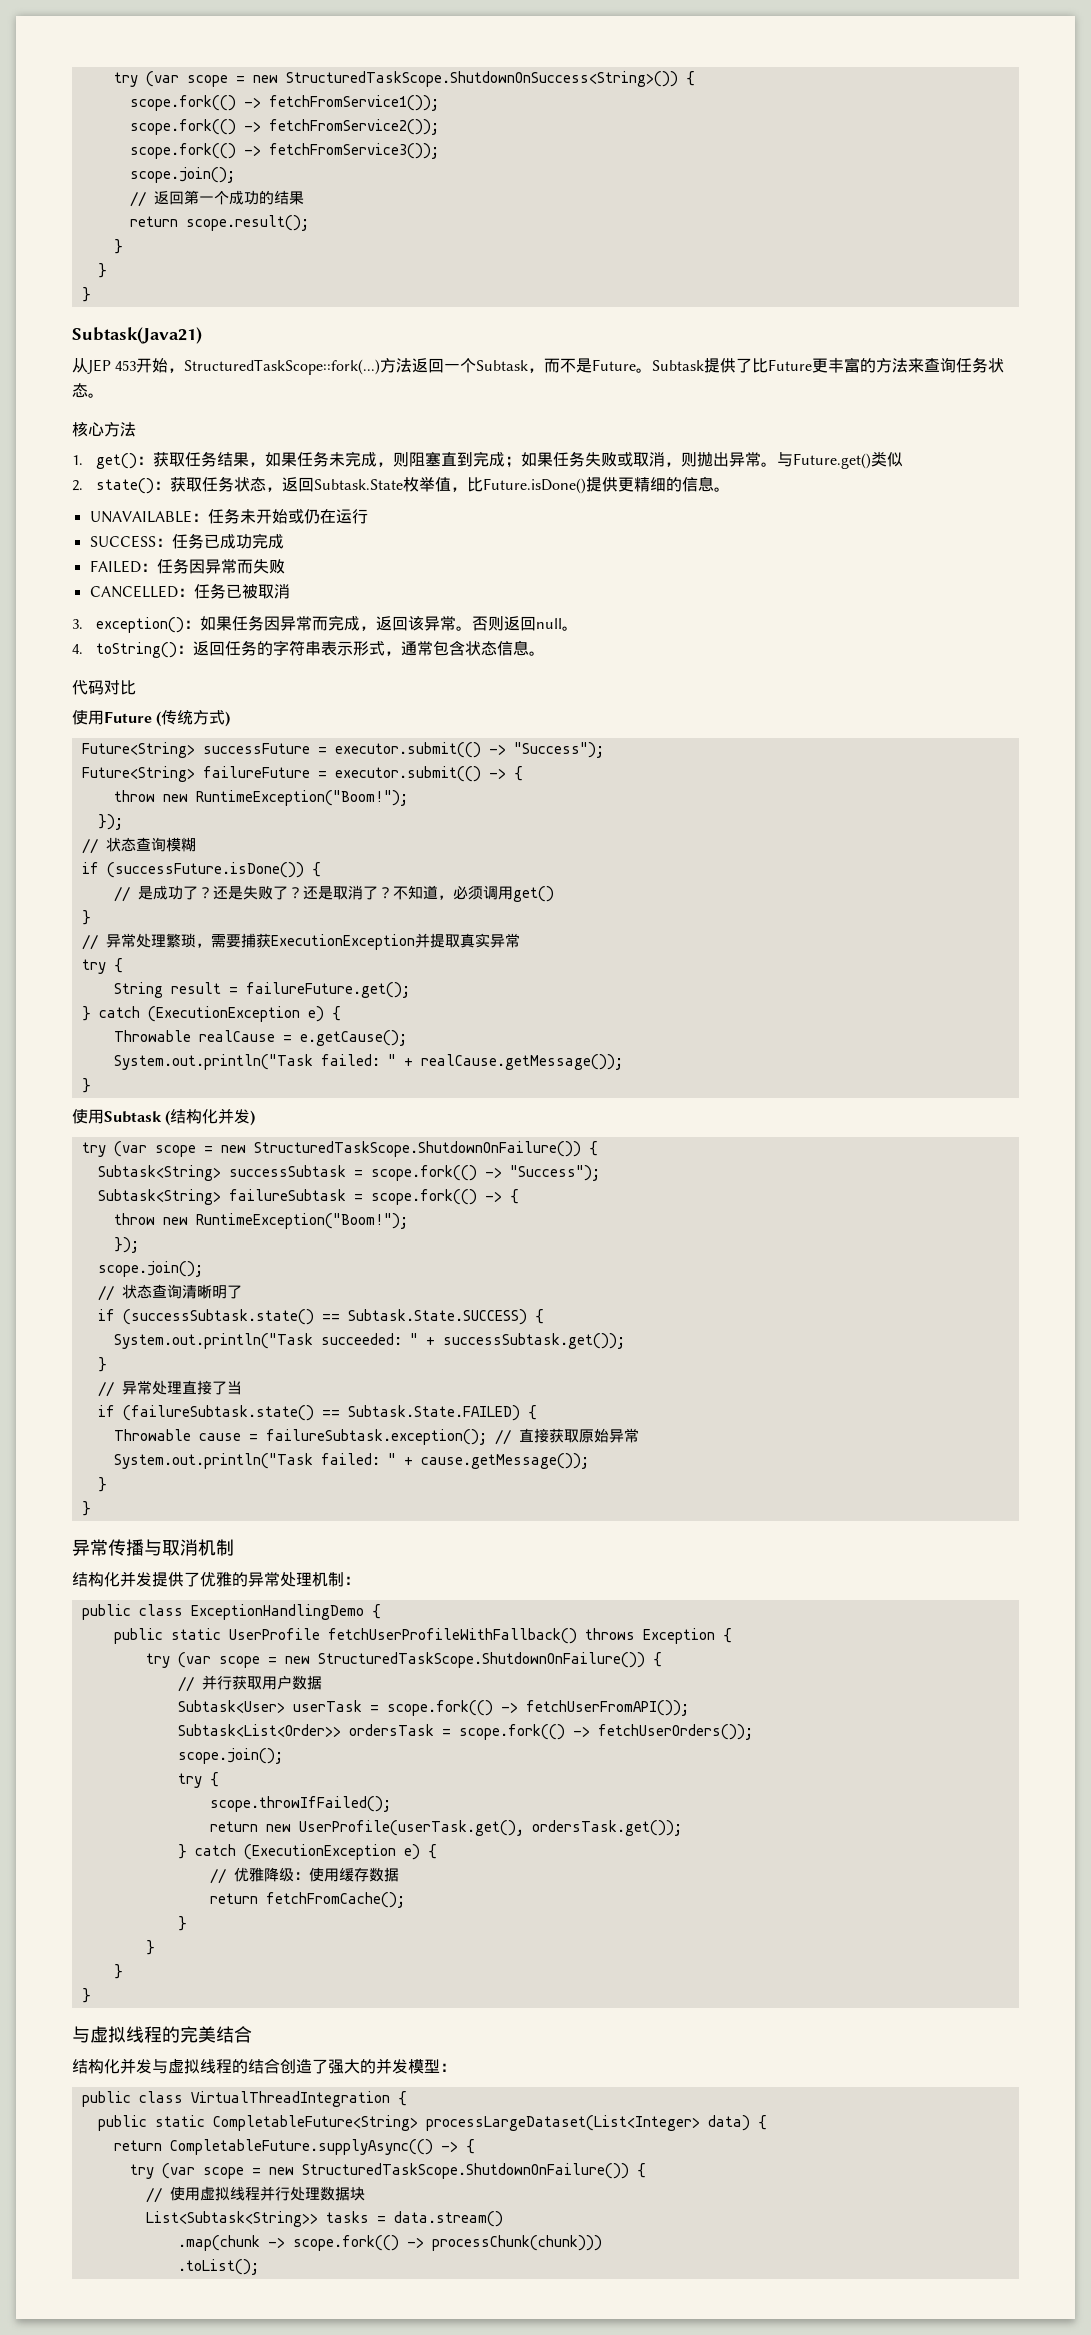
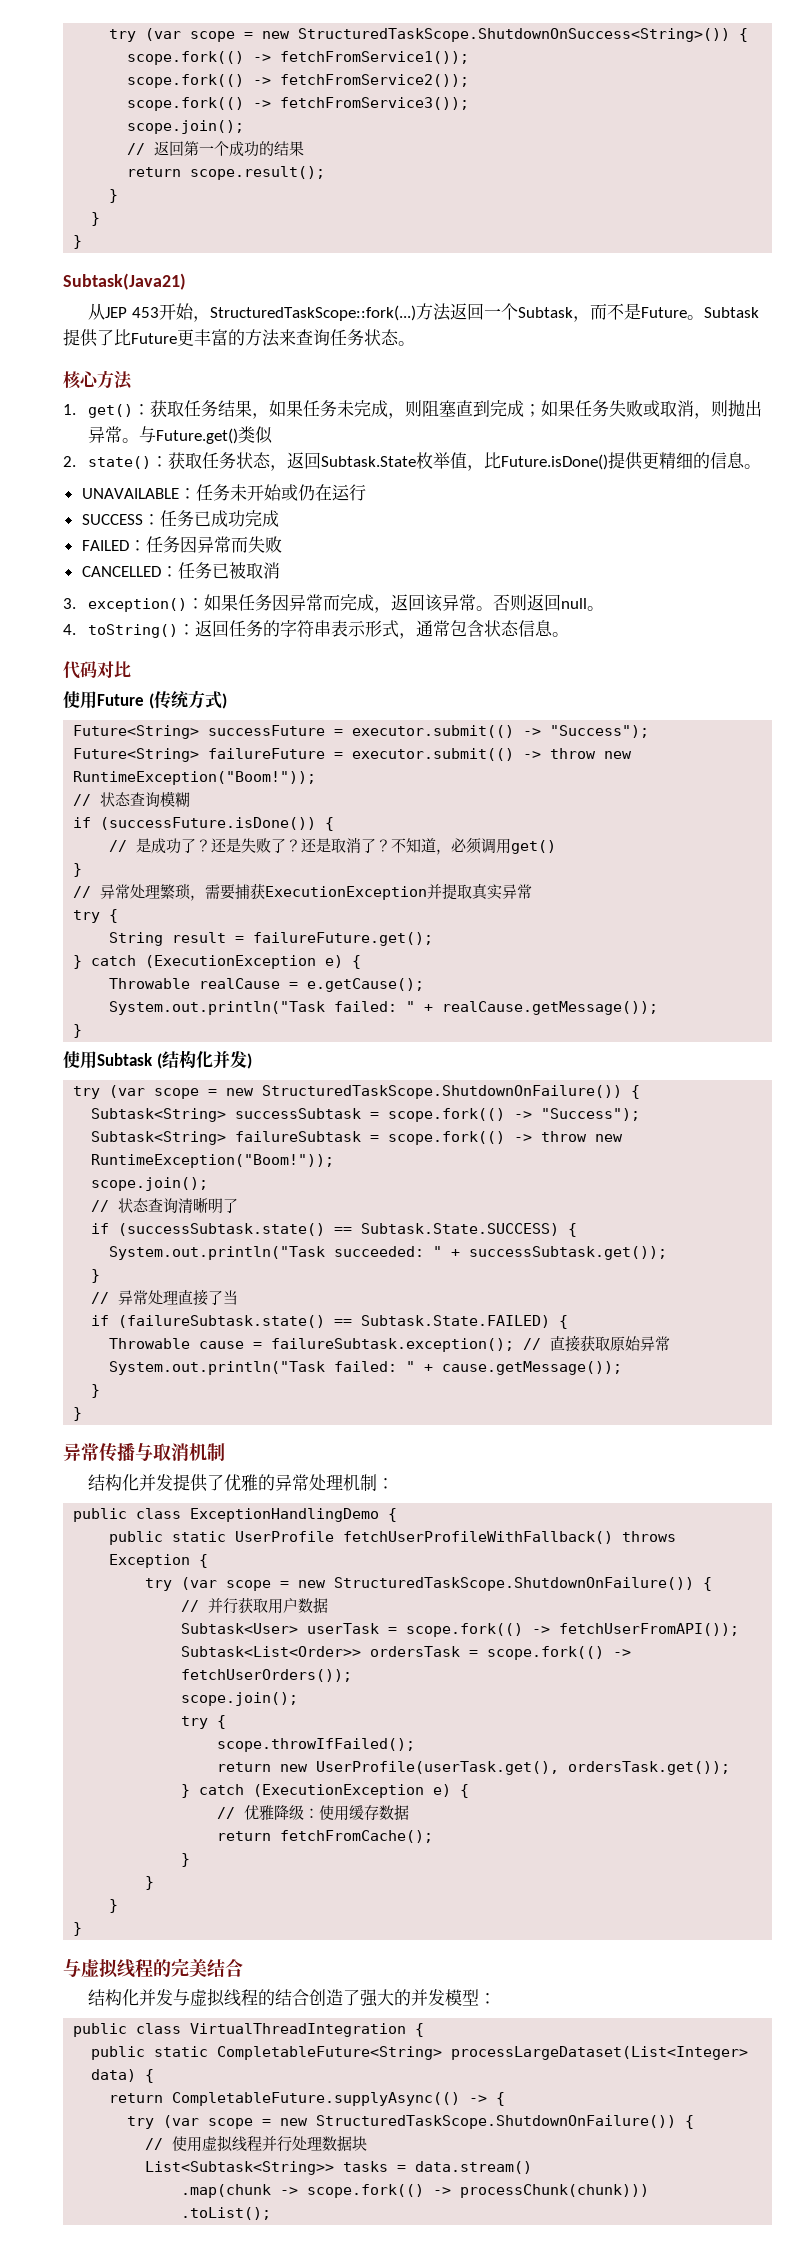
- Future<String> failureFuture = executor.submit(() -> {
- throw new RuntimeException("Boom!");
- });
+ Future<String> failureFuture = executor.submit(() -> throw new RuntimeException("Boom!"));
- Subtask<String> failureSubtask = scope.fork(() -> {
- throw new RuntimeException("Boom!");
- });
+ Subtask<String> failureSubtask = scope.fork(() -> throw new RuntimeException("Boom!"));

